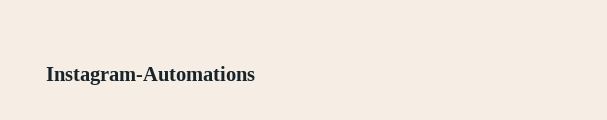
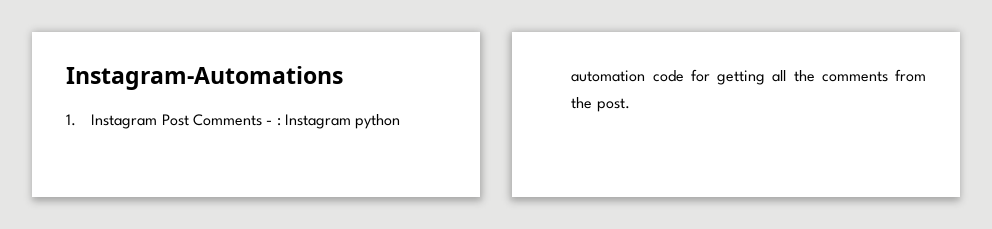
+ 1. Instagram Post Comments - : Instagram python automation code for getting all the comments from the post.

